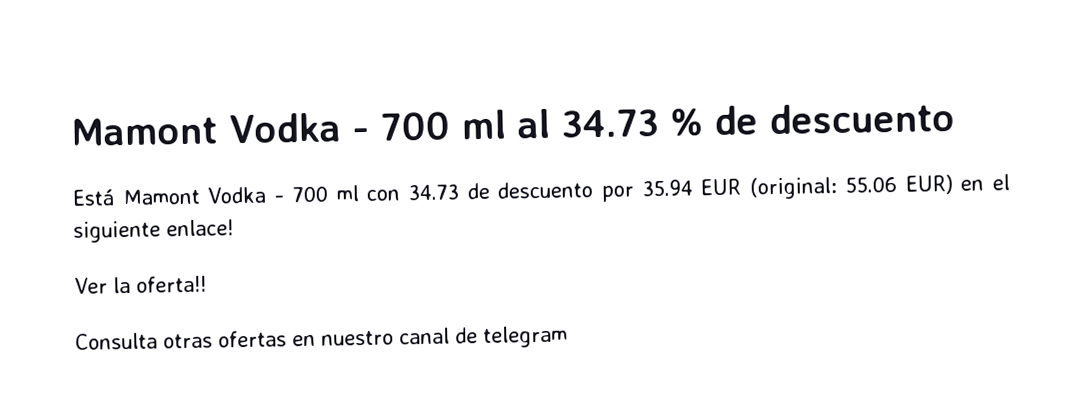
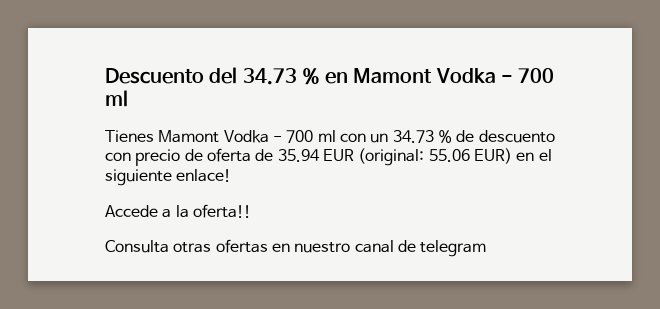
- Mamont Vodka - 700 ml al 34.73 % de descuento
- Está Mamont Vodka - 700 ml con 34.73 de descuento por 35.94 EUR (original: 55.06 EUR) en el siguiente enlace!
+ Descuento del 34.73 % en Mamont Vodka - 700 ml
+ Tienes Mamont Vodka - 700 ml con un 34.73 % de descuento con precio de oferta de 35.94 EUR (original: 55.06 EUR) en el siguiente enlace!
- Ver la oferta!!
+ Accede a la oferta!!

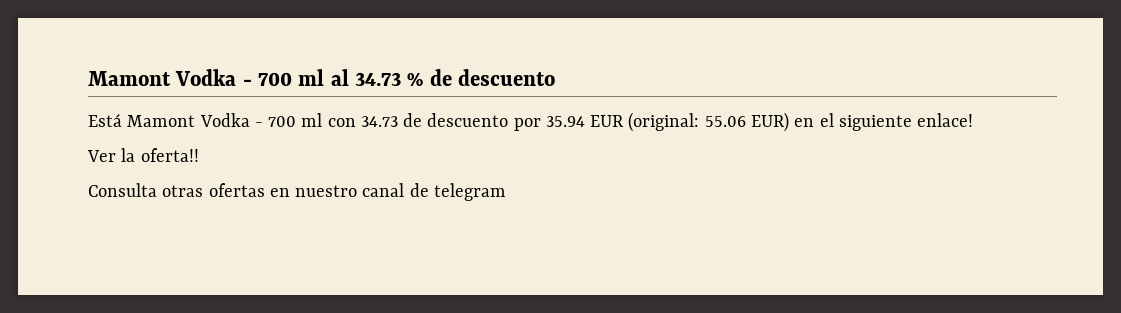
- Descuento del 34.73 % en Mamont Vodka - 700 ml
- Tienes Mamont Vodka - 700 ml con un 34.73 % de descuento con precio de oferta de 35.94 EUR (original: 55.06 EUR) en el siguiente enlace!
+ Mamont Vodka - 700 ml al 34.73 % de descuento
+ Está Mamont Vodka - 700 ml con 34.73 de descuento por 35.94 EUR (original: 55.06 EUR) en el siguiente enlace!
- Accede a la oferta!!
+ Ver la oferta!!

